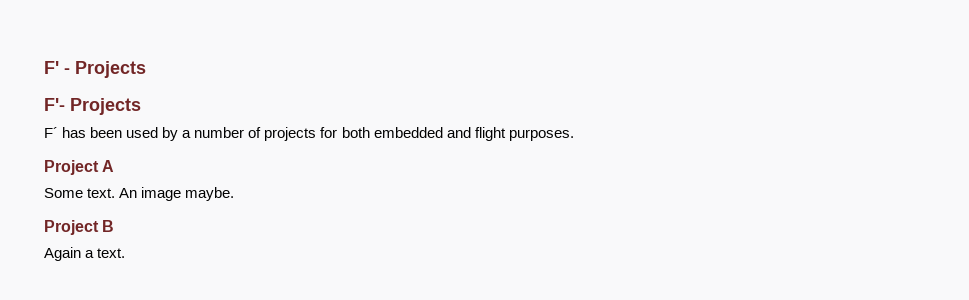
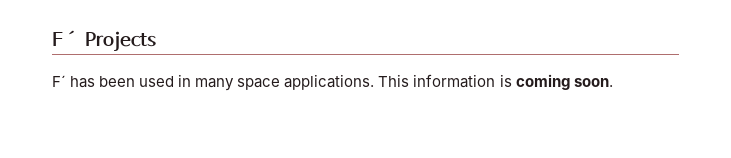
- F' - Projects
- F'- Projects
+ F´ Projects
- F´ has been used by a number of projects for both embedded and flight purposes.
- Project A
- Some text. An image maybe.
- Project B
- Again a text.
+ F´ has been used in many space applications. This information is coming soon.

